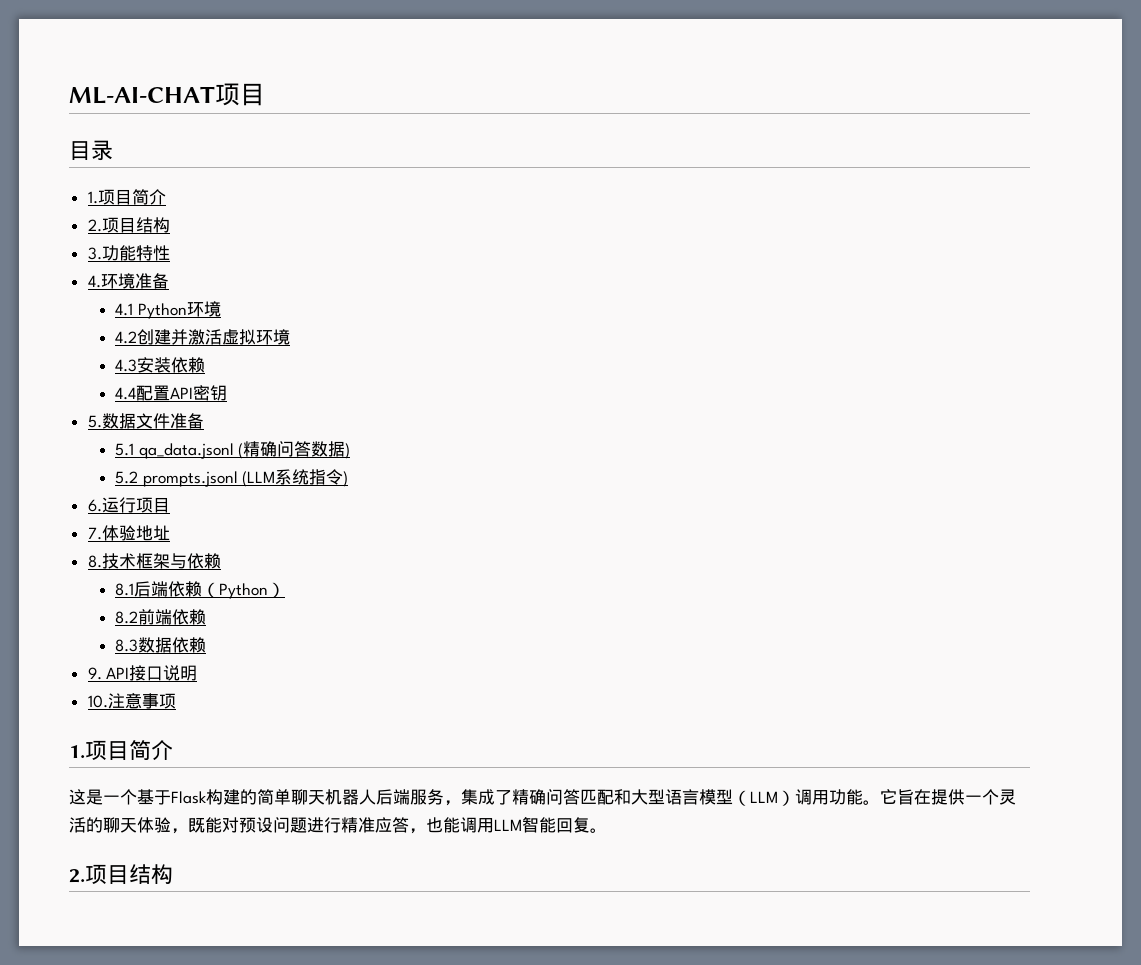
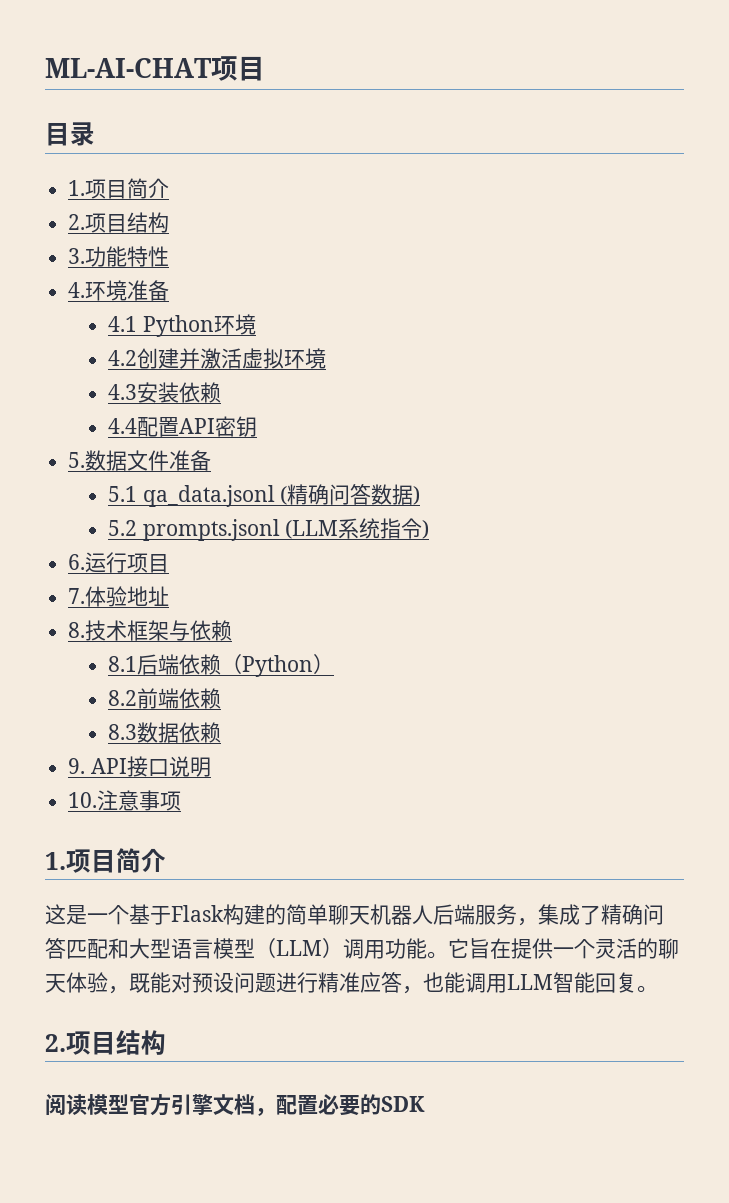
+ 阅读模型官方引擎文档，配置必要的SDK

